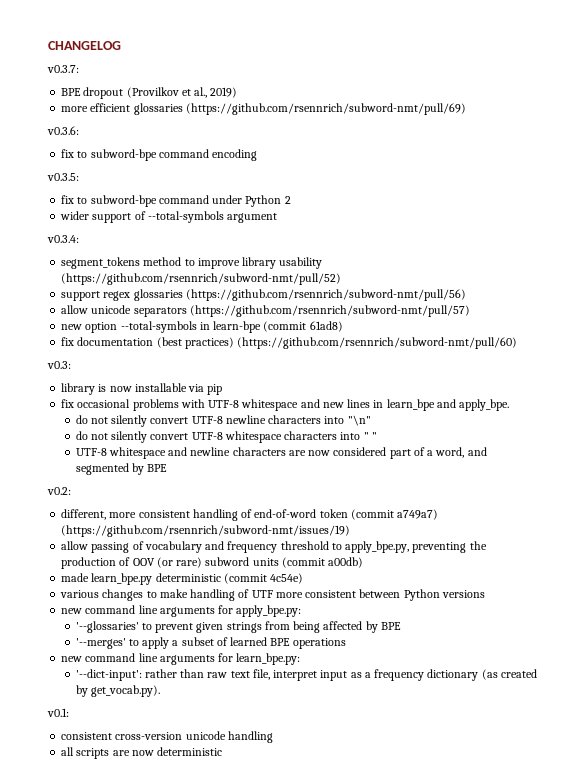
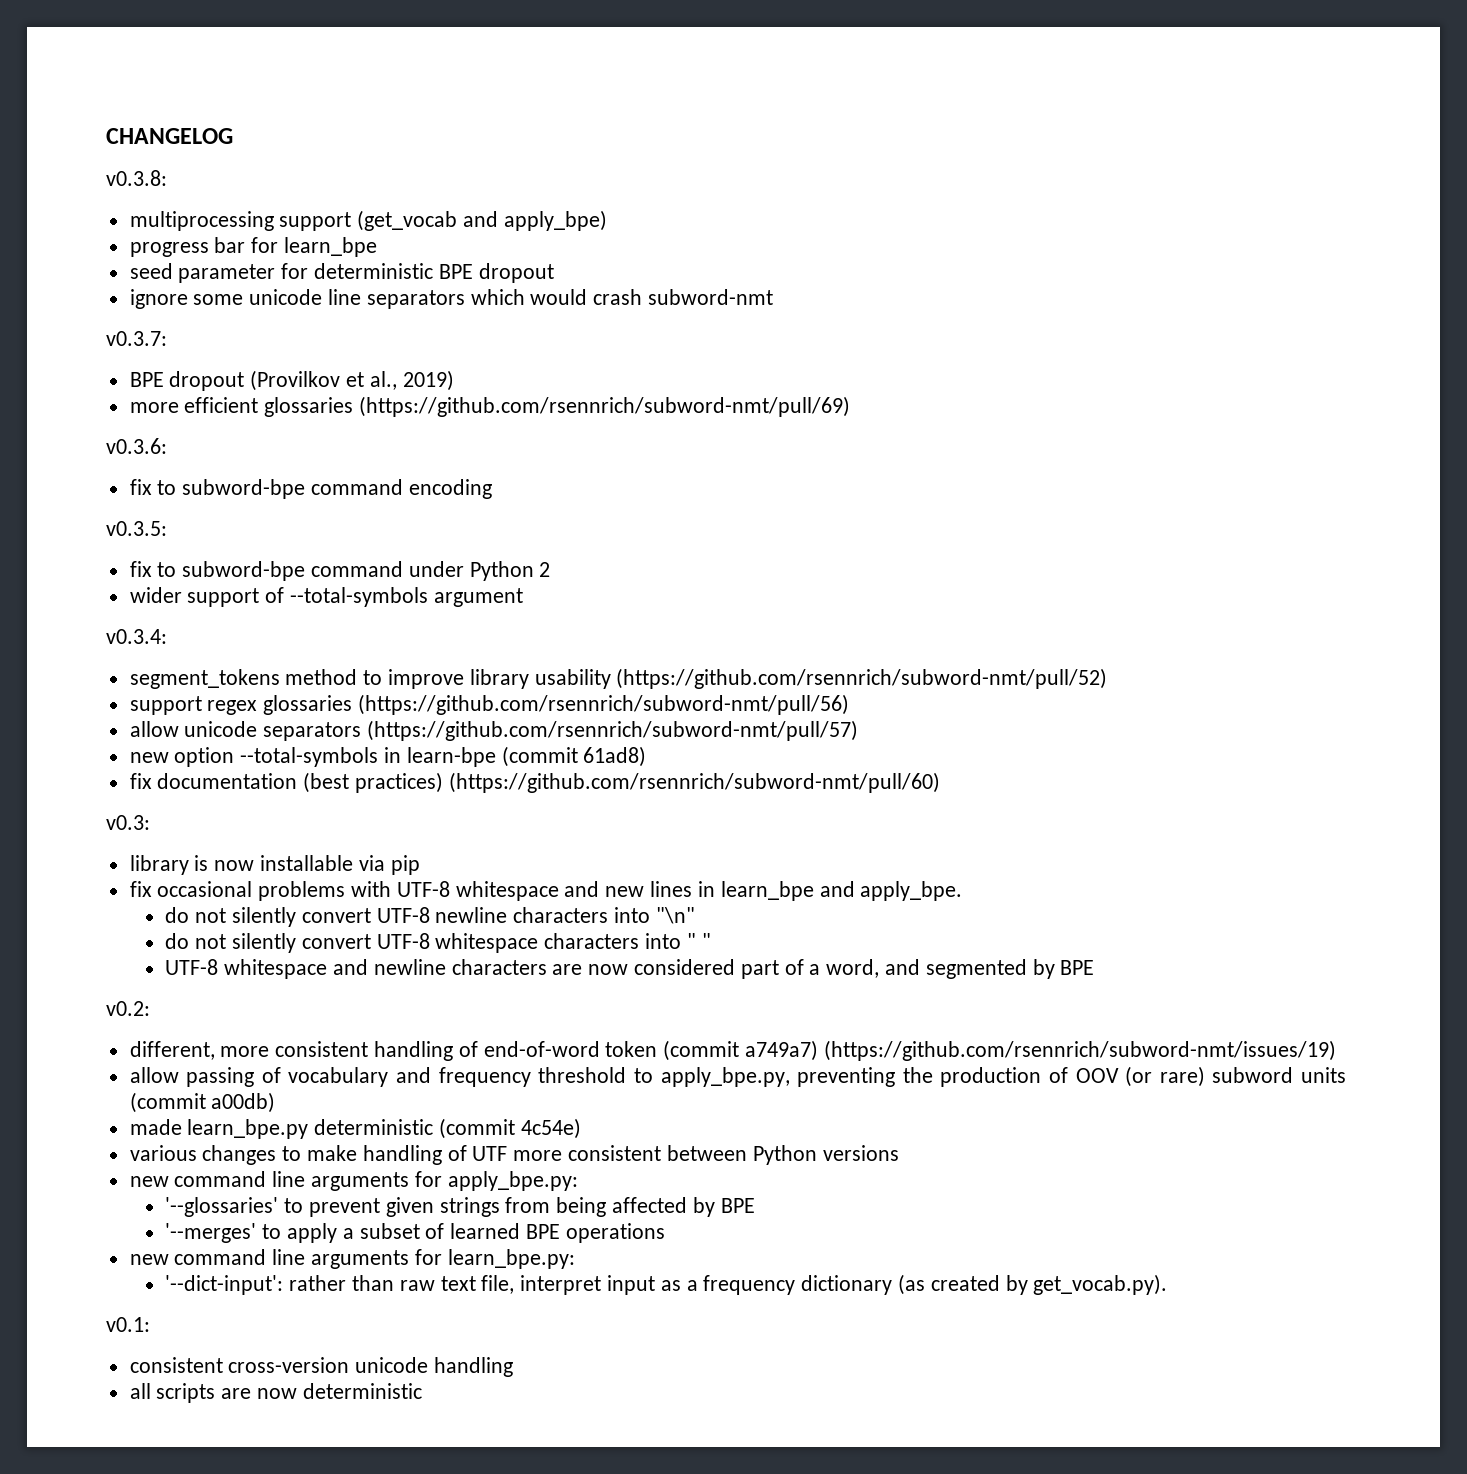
+ v0.3.8:
+ multiprocessing support (get_vocab and apply_bpe)
+ progress bar for learn_bpe
+ seed parameter for deterministic BPE dropout
+ ignore some unicode line separators which would crash subword-nmt

